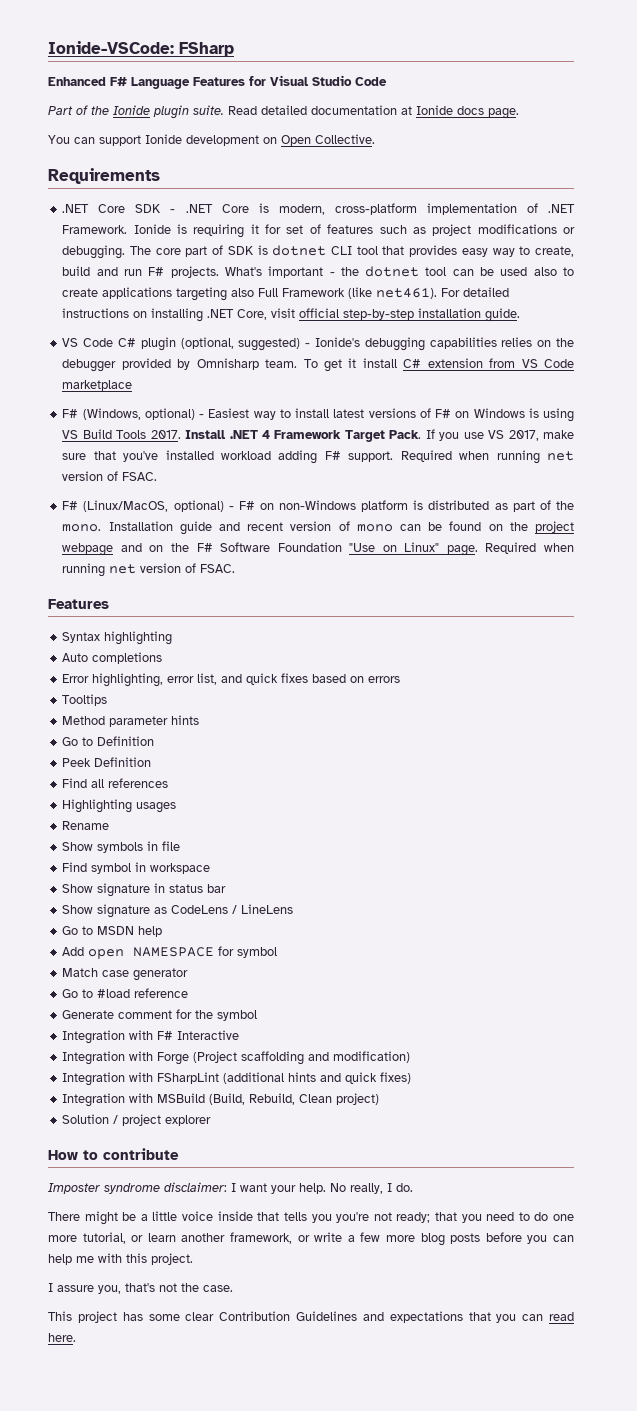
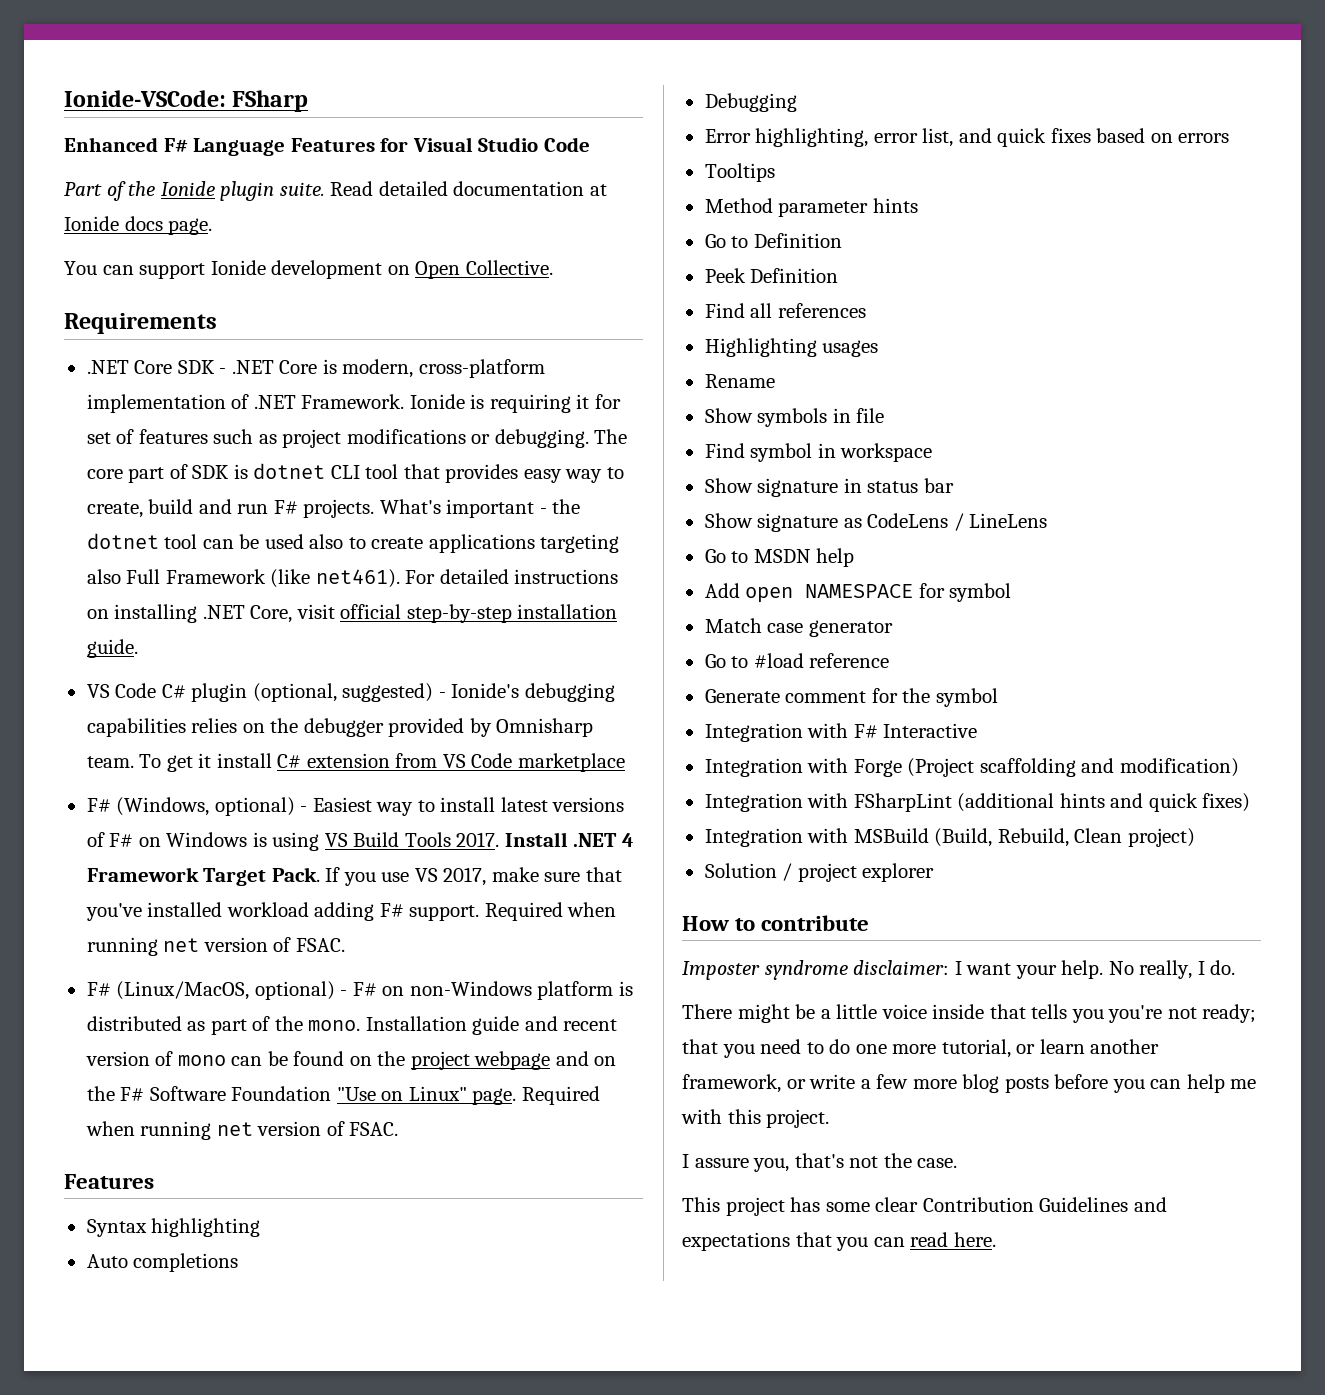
+ Debugging

